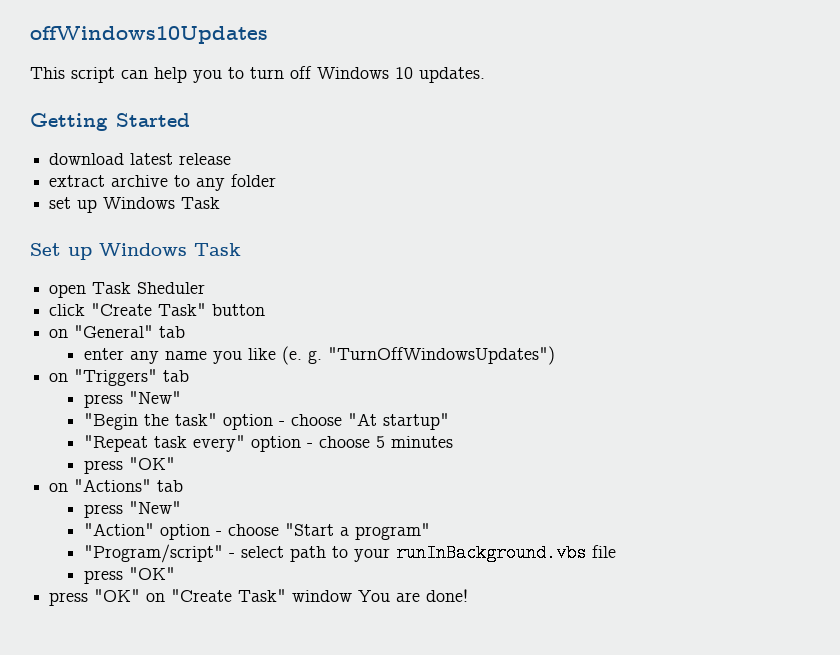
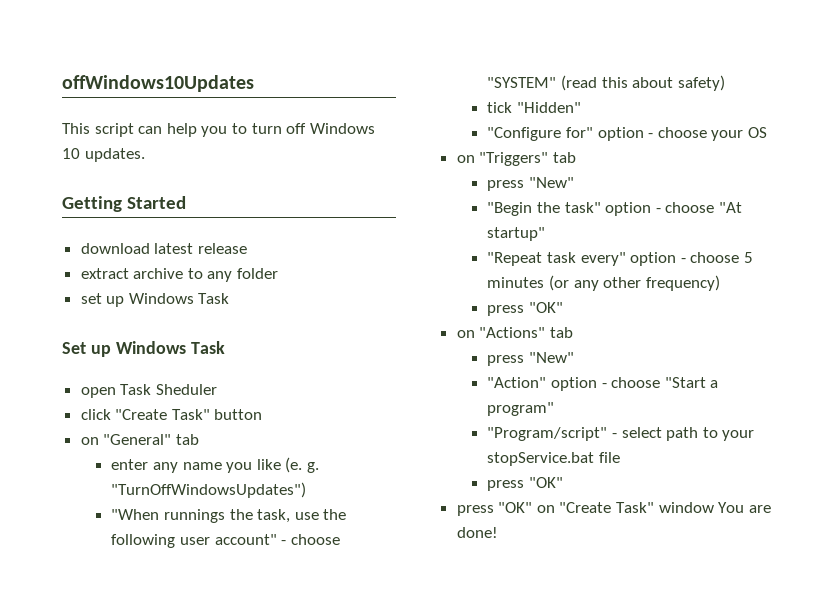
+ "When runnings the task, use the following user account" - choose "SYSTEM" (read this about safety)
+ tick "Hidden"
+ "Configure for" option - choose your OS
- "Repeat task every" option - choose 5 minutes
+ "Repeat task every" option - choose 5 minutes (or any other frequency)
- "Program/script" - select path to your runInBackground.vbs file
+ "Program/script" - select path to your stopService.bat file

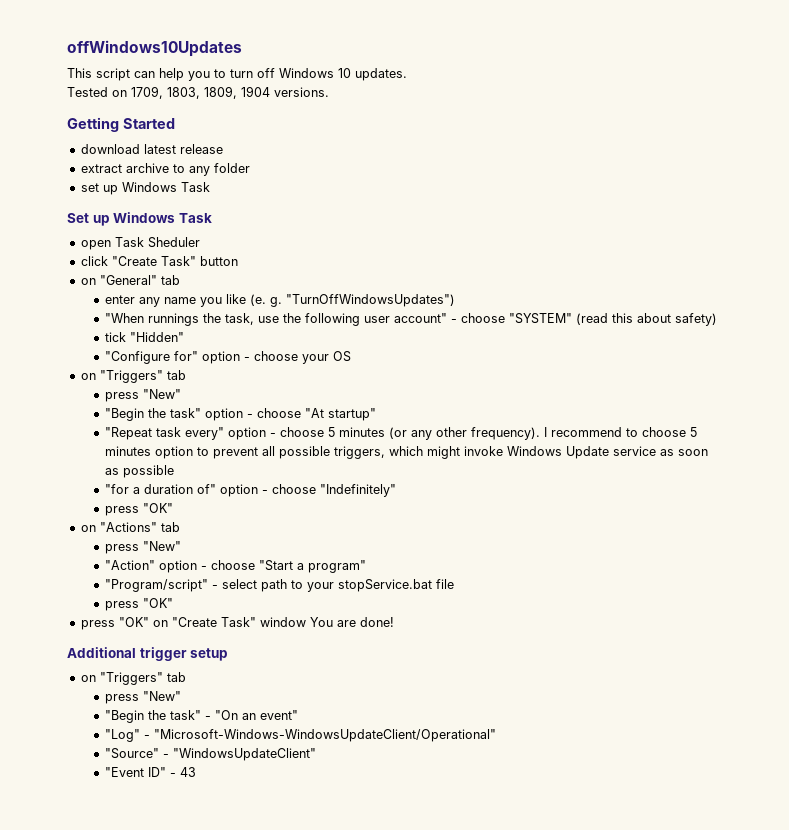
+ Tested on 1709, 1803, 1809, 1904 versions.
- "Repeat task every" option - choose 5 minutes (or any other frequency)
+ "Repeat task every" option - choose 5 minutes (or any other frequency). I recommend to choose 5 minutes option to prevent all possible triggers, which might invoke Windows Update service as soon as possible
+ "for a duration of" option - choose "Indefinitely"
+ Additional trigger setup
+ on "Triggers" tab
+ press "New"
+ "Begin the task" - "On an event"
+ "Log" - "Microsoft-Windows-WindowsUpdateClient/Operational"
+ "Source" - "WindowsUpdateClient"
+ "Event ID" - 43

